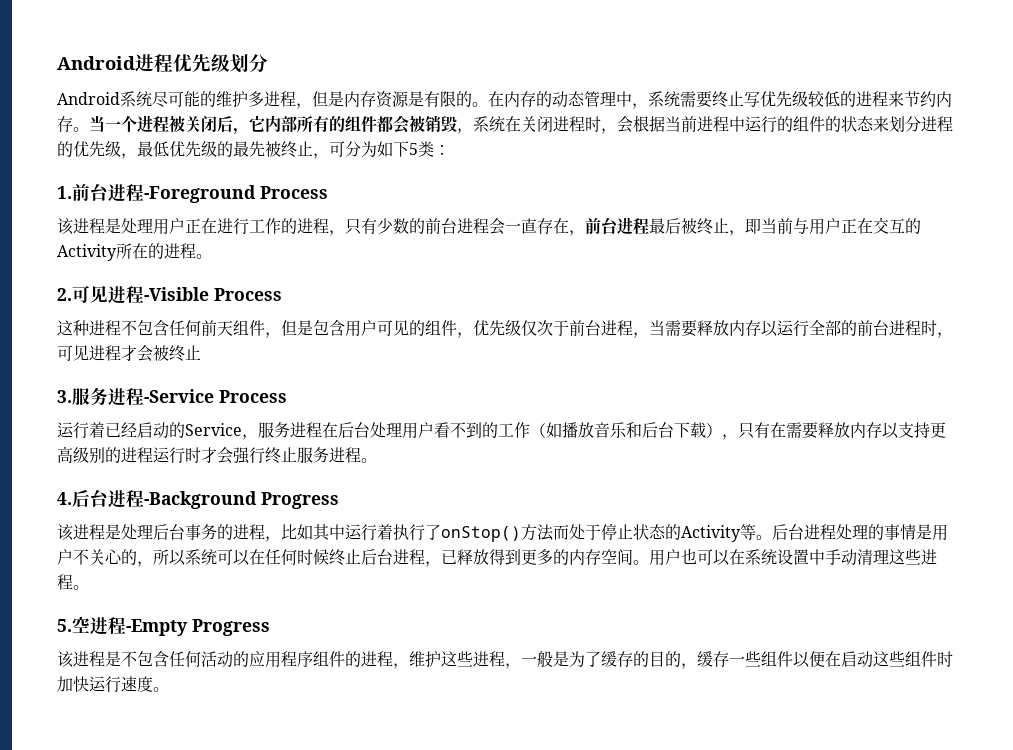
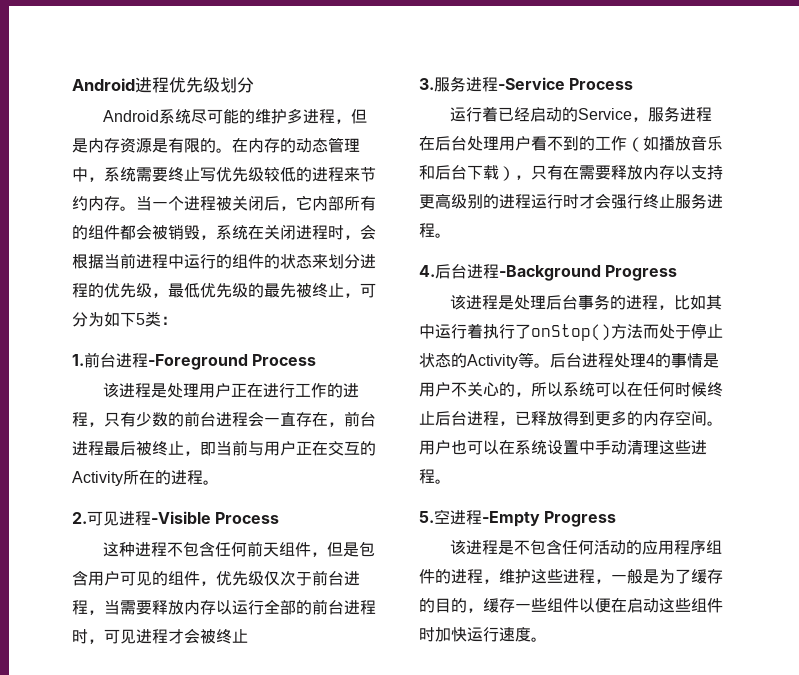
- 后台进程处理的事情是用户不关心的，所以系统可以在任何时候终止后台进程，已释放得到更多的内存空间。
+ 后台进程处理4的事情是用户不关心的，所以系统可以在任何时候终止后台进程，已释放得到更多的内存空间。

